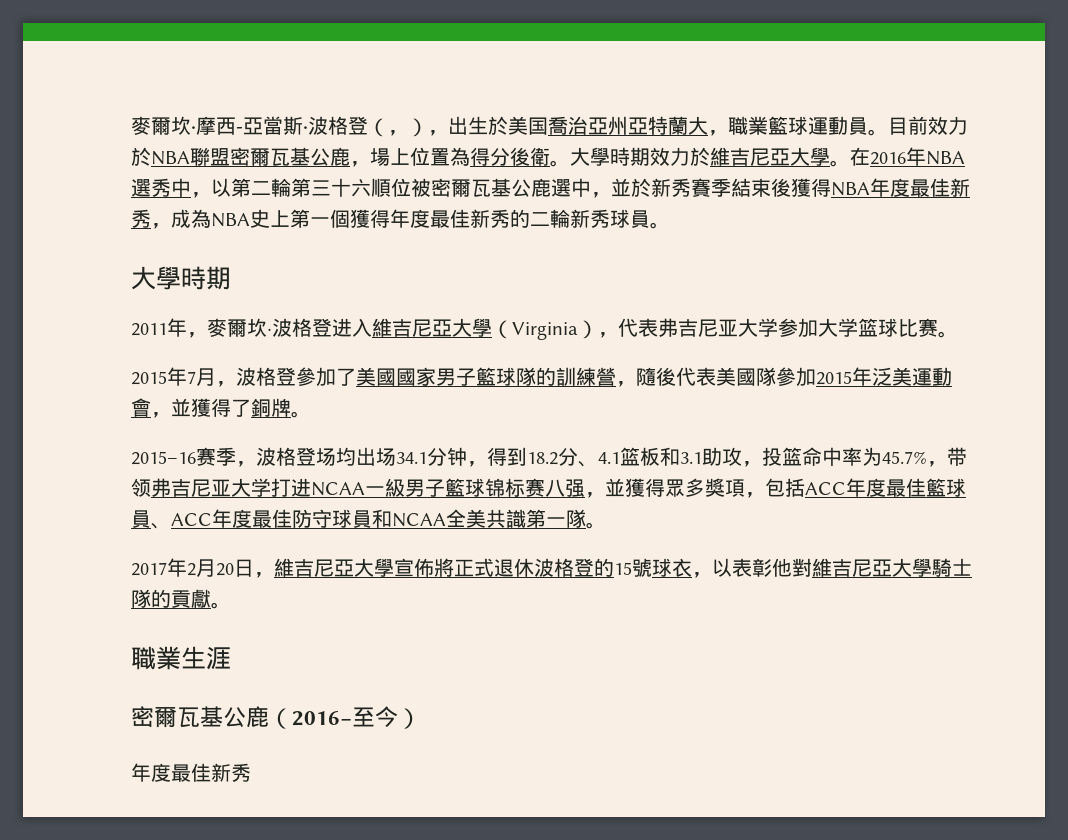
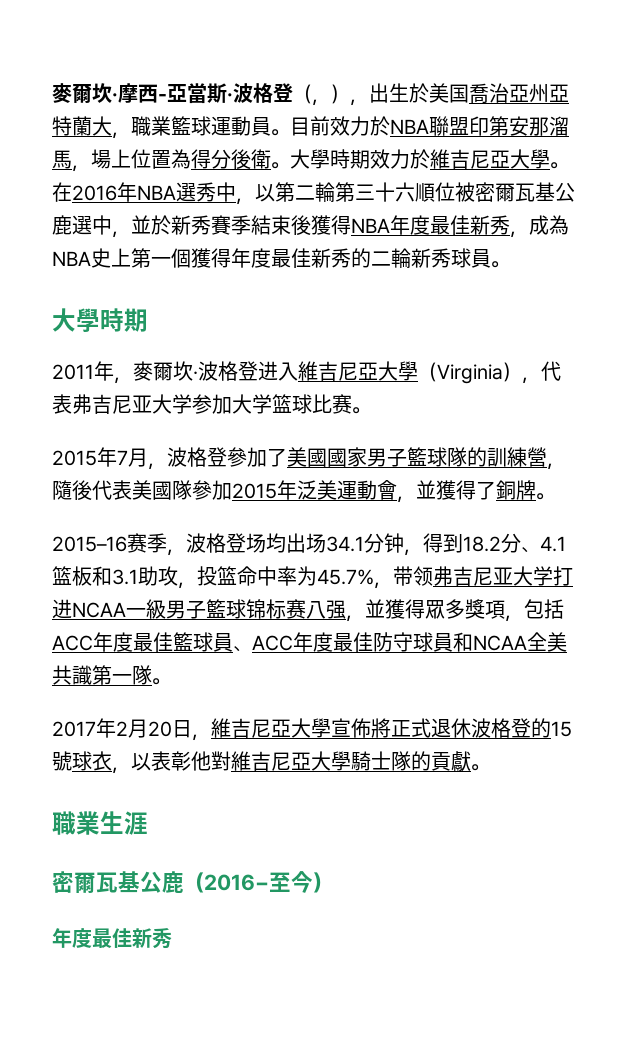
- 目前效力於NBA聯盟密爾瓦基公鹿，場上位置為得分後衛。
+ 目前效力於NBA聯盟印第安那溜馬，場上位置為得分後衛。

